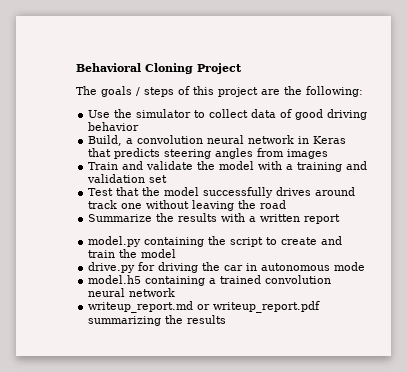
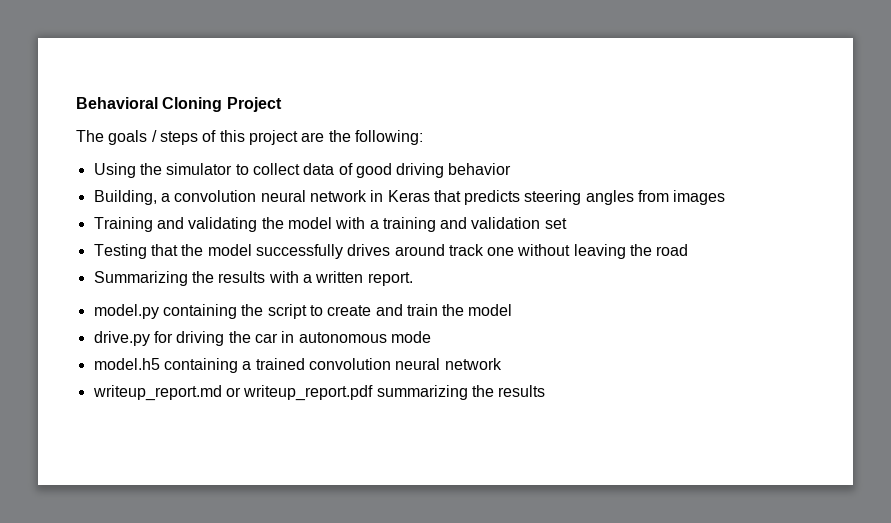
- Use the simulator to collect data of good driving behavior
+ Using the simulator to collect data of good driving behavior
- Build, a convolution neural network in Keras that predicts steering angles from images
+ Building, a convolution neural network in Keras that predicts steering angles from images
- Train and validate the model with a training and validation set
+ Training and validating the model with a training and validation set
- Test that the model successfully drives around track one without leaving the road
+ Testing that the model successfully drives around track one without leaving the road
- Summarize the results with a written report
+ Summarizing the results with a written report.

